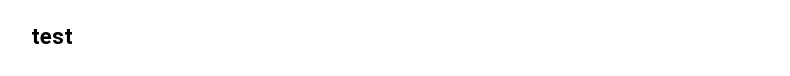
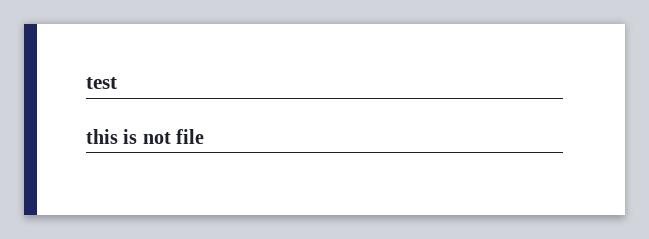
+ this is not file

